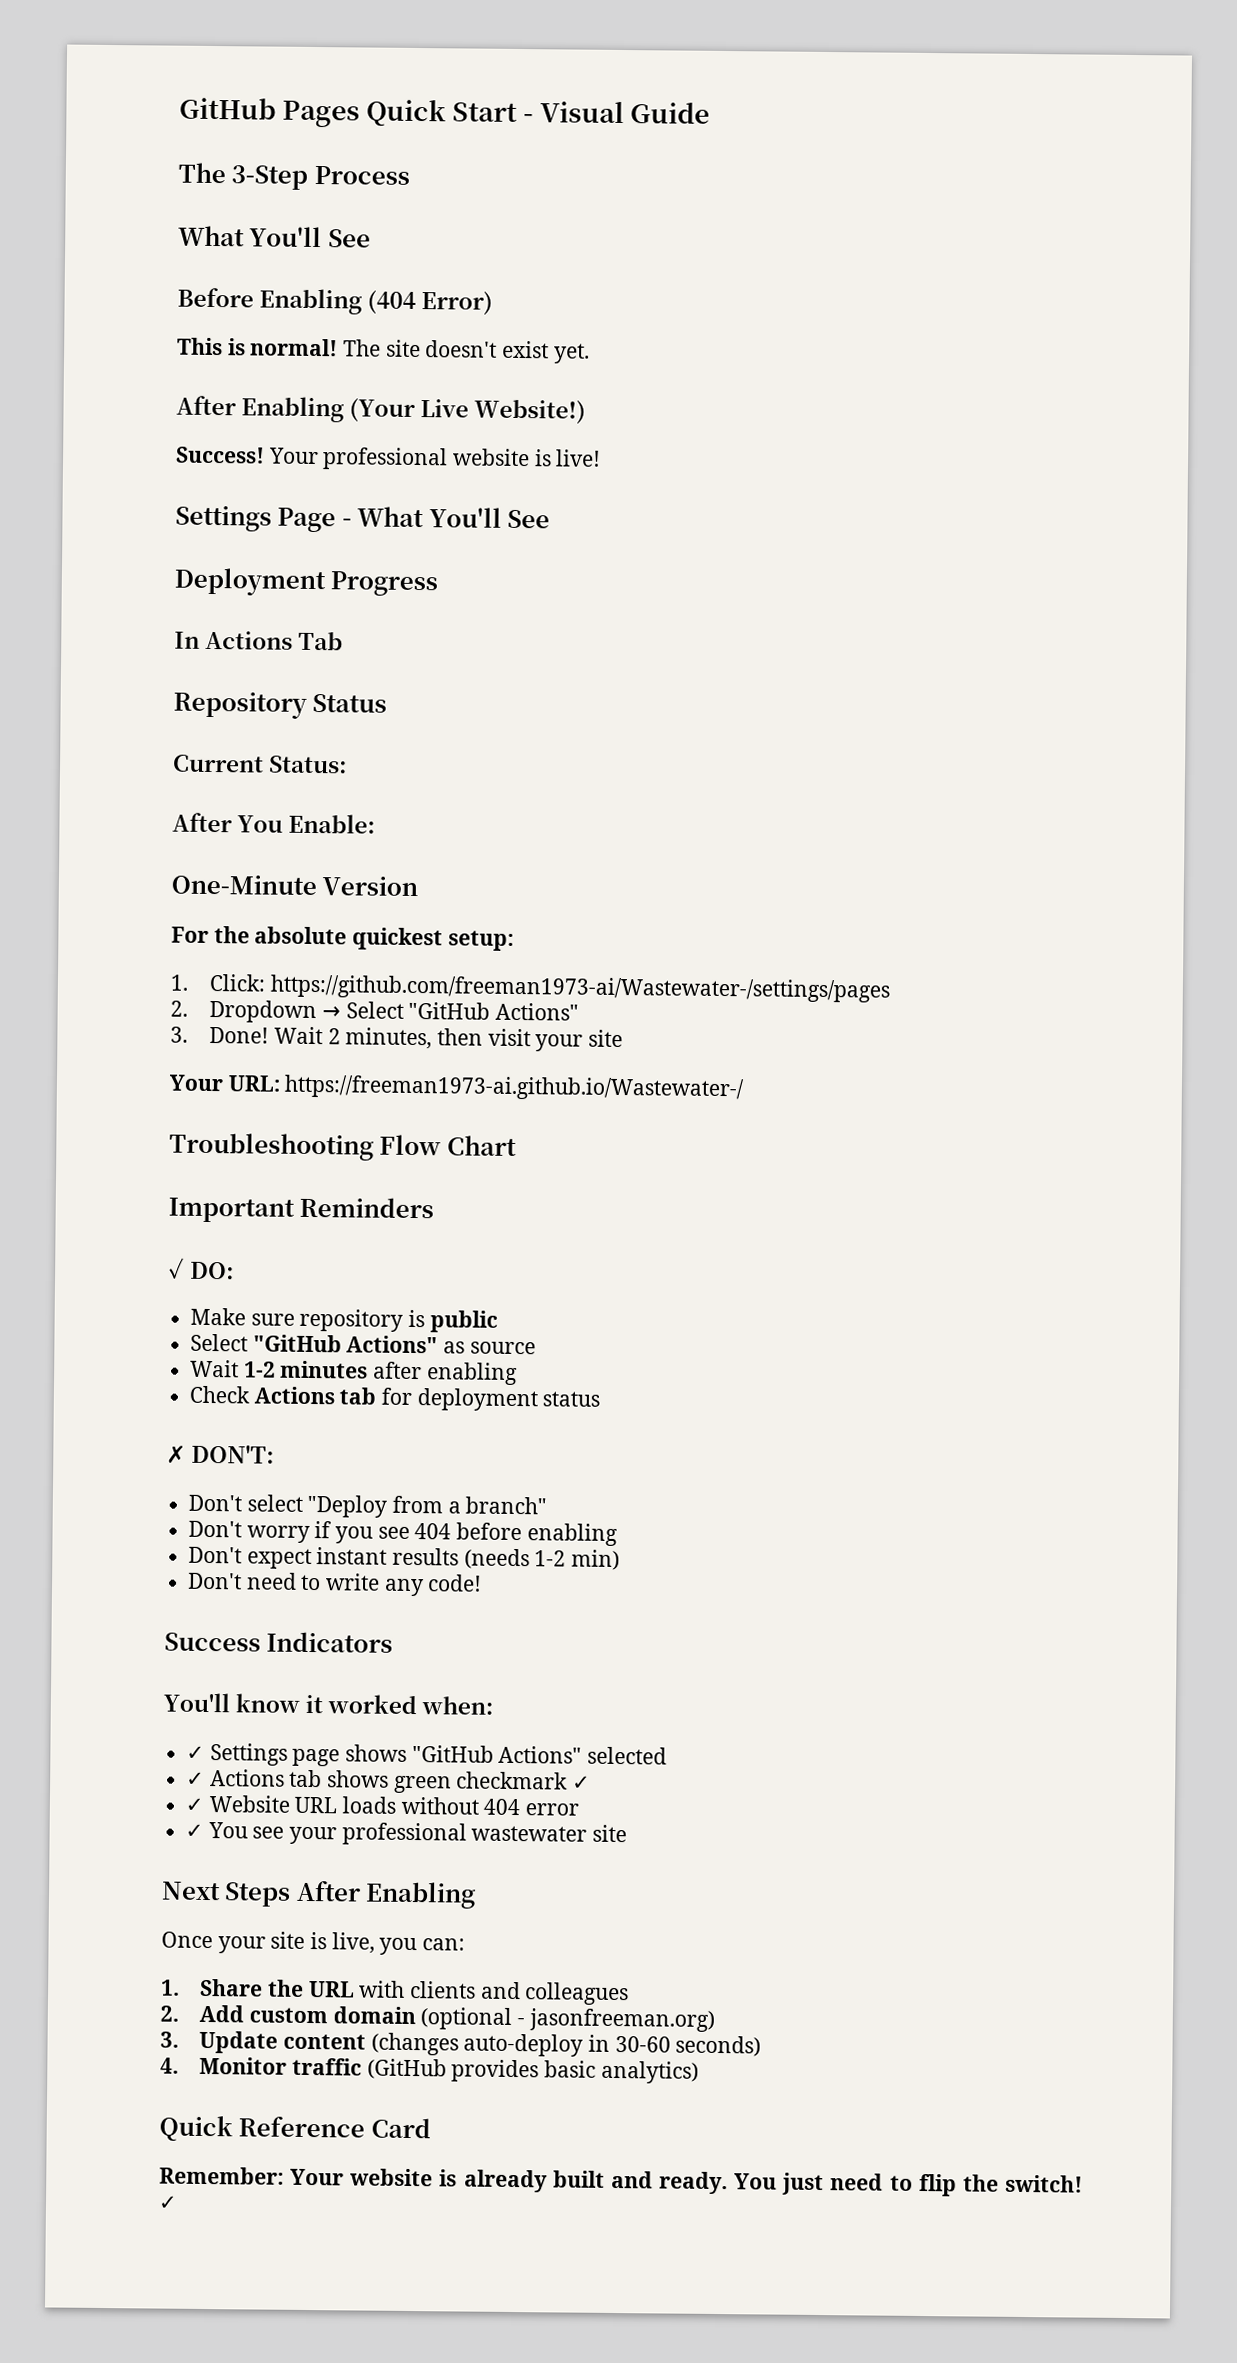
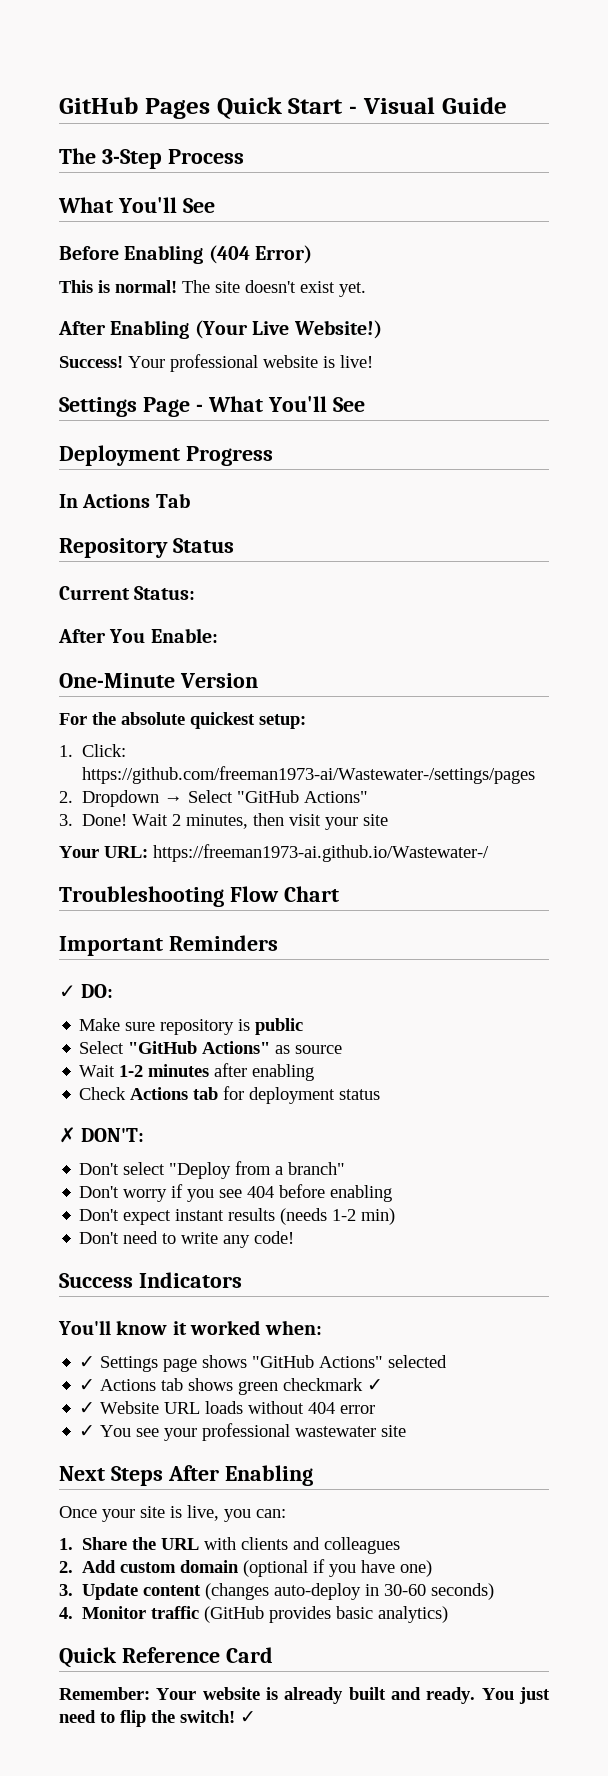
- 2. Add custom domain (optional - jasonfreeman.org)
+ 2. Add custom domain (optional if you have one)

